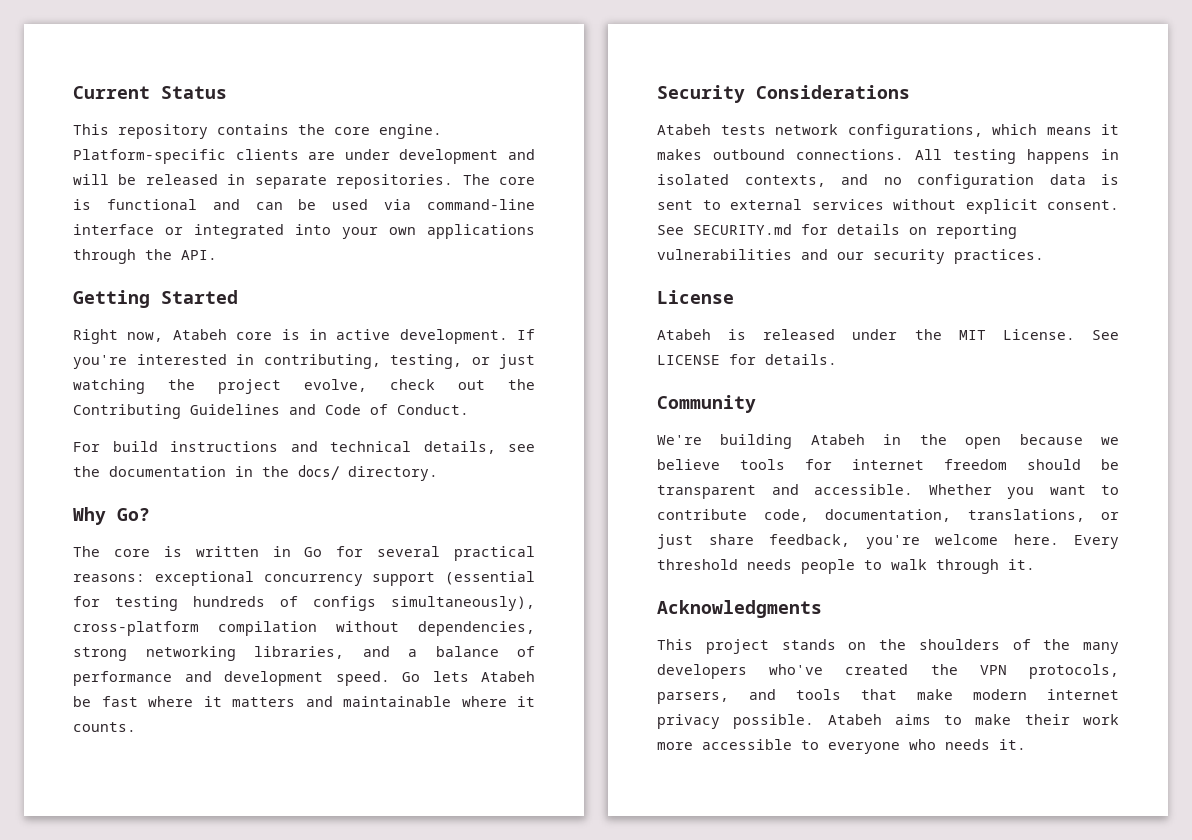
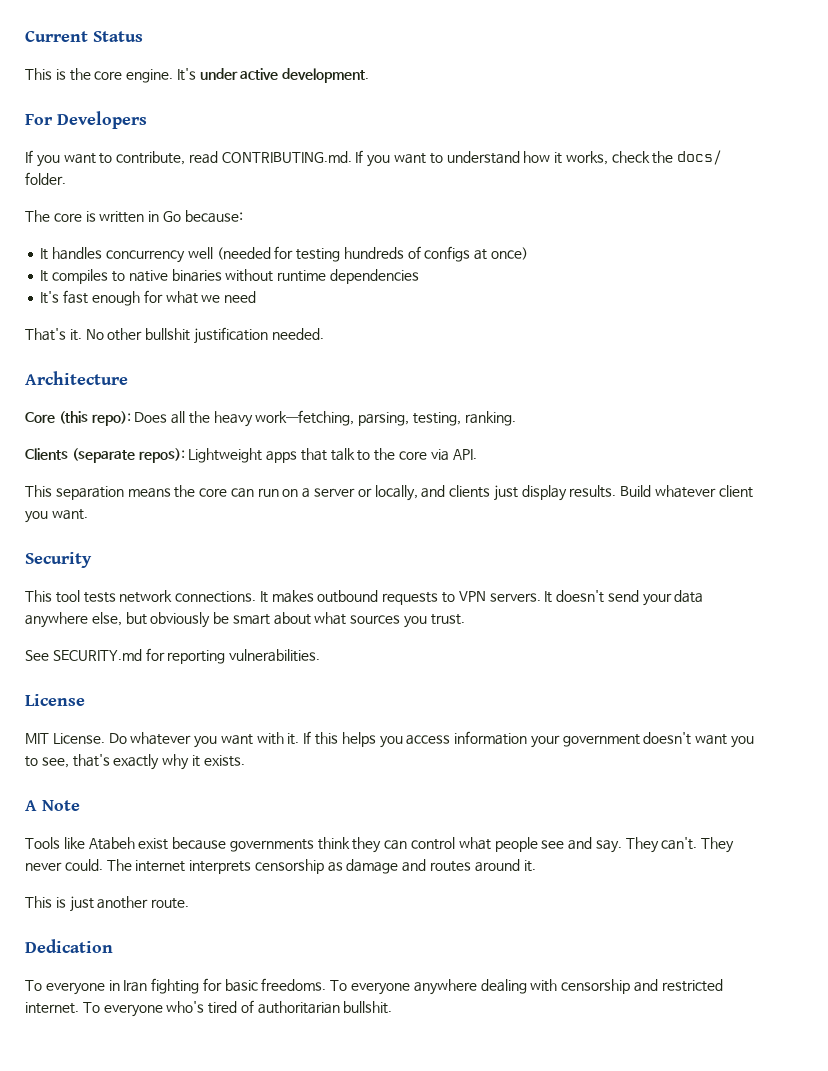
- This repository contains the core engine.
+ This is the core engine.
- Platform-specific clients are under development and will be released in separate repositories. The core is functional and can be used via command-line interface or integrated into your own applications through the API.
- Getting Started
- Right now, Atabeh core is in active development. If you're interested in contributing, testing, or just watching the project evolve, check out the Contributing Guidelines and Code of Conduct.
- For build instructions and technical details, see the documentation in the docs/ directory.
- Why Go?
+ It's under active development.
+ For Developers
+ If you want to contribute, read CONTRIBUTING.md. If you want to understand how it works, check the docs/ folder.
- The core is written in Go for several practical reasons: exceptional concurrency support (essential for testing hundreds of configs simultaneously), cross-platform compilation without dependencies, strong networking libraries, and a balance of performance and development speed. Go lets Atabeh be fast where it matters and maintainable where it counts.
- Security Considerations
- Atabeh tests network configurations, which means it makes outbound connections. All testing happens in isolated contexts, and no configuration data is sent to external services without explicit consent. See SECURITY.md for details on reporting vulnerabilities and our security practices.
+ The core is written in Go because:
+ It handles concurrency well (needed for testing hundreds of configs at once)
+ It compiles to native binaries without runtime dependencies
+ It's fast enough for what we need
+ That's it. No other bullshit justification needed.
+ Architecture
+ Core (this repo): Does all the heavy work—fetching, parsing, testing, ranking.
+ Clients (separate repos): Lightweight apps that talk to the core via API.
+ This separation means the core can run on a server or locally, and clients just display results. Build whatever client you want.
+ Security
+ This tool tests network connections. It makes outbound requests to VPN servers. It doesn't send your data anywhere else, but obviously be smart about what sources you trust.
+ See SECURITY.md for reporting vulnerabilities.
  License
- Atabeh is released under the MIT License. See LICENSE for details.
- Community
- We're building Atabeh in the open because we believe tools for internet freedom should be transparent and accessible. Whether you want to contribute code, documentation, translations, or just share feedback, you're welcome here. Every threshold needs people to walk through it.
- Acknowledgments
- This project stands on the shoulders of the many developers who've created the VPN protocols, parsers, and tools that make modern internet privacy possible. Atabeh aims to make their work more accessible to everyone who needs it.
+ MIT License. Do whatever you want with it. If this helps you access information your government doesn't want you to see, that's exactly why it exists.
+ A Note
+ Tools like Atabeh exist because governments think they can control what people see and say. They can't. They never could. The internet interprets censorship as damage and routes around it.
+ This is just another route.
+ Dedication
+ To everyone in Iran fighting for basic freedoms. To everyone anywhere dealing with censorship and restricted internet. To everyone who's tired of authoritarian bullshit.

